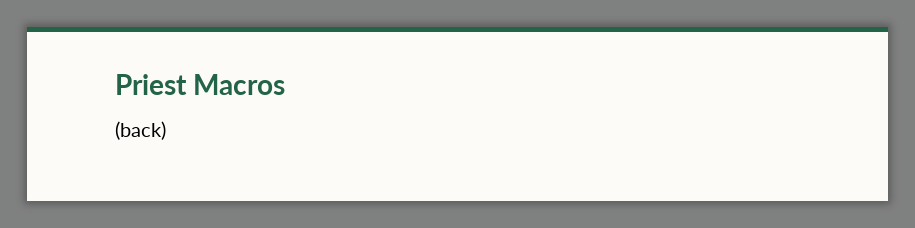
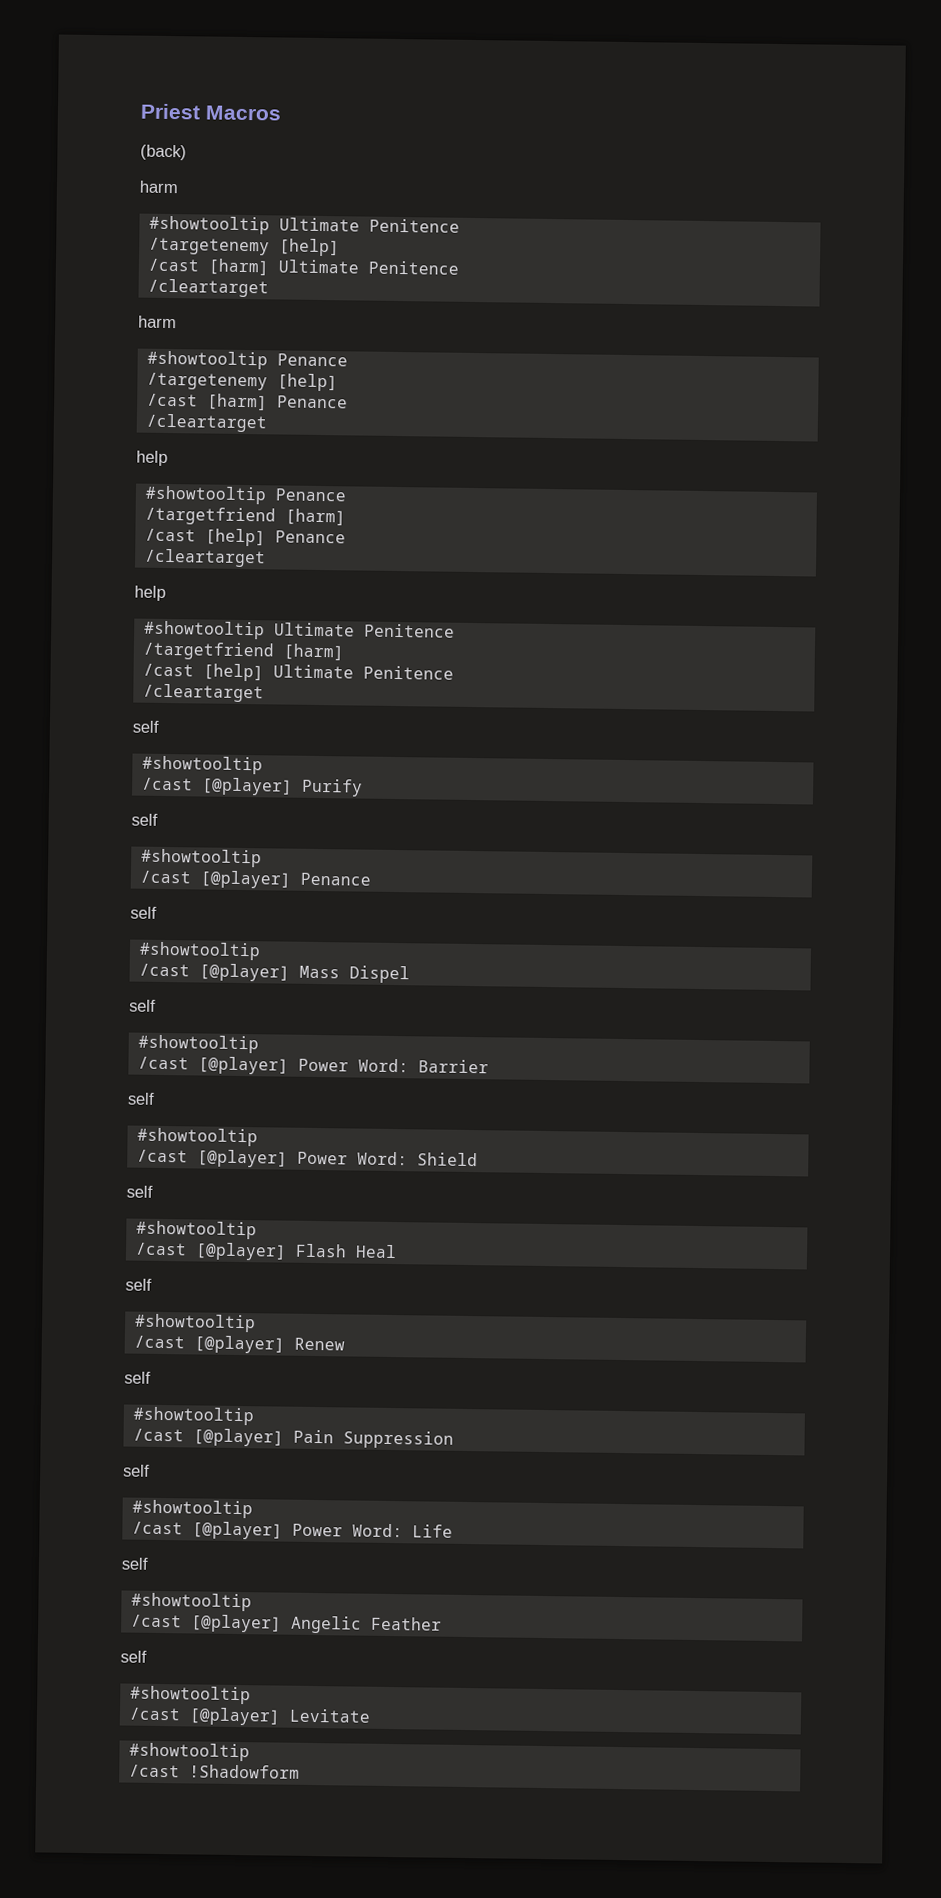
  (back)
+ harm
+ #showtooltip Ultimate Penitence
+ /targetenemy [help]
+ /cast [harm] Ultimate Penitence
+ /cleartarget
+ harm
+ #showtooltip Penance
+ /targetenemy [help]
+ /cast [harm] Penance
+ /cleartarget
+ help
+ #showtooltip Penance
+ /targetfriend [harm]
+ /cast [help] Penance
+ /cleartarget
+ help
+ #showtooltip Ultimate Penitence
+ /targetfriend [harm]
+ /cast [help] Ultimate Penitence
+ /cleartarget
+ self
+ #showtooltip
+ /cast [@player] Purify
+ self
+ #showtooltip
+ /cast [@player] Penance
+ self
+ #showtooltip
+ /cast [@player] Mass Dispel
+ self
+ #showtooltip
+ /cast [@player] Power Word: Barrier
+ self
+ #showtooltip
+ /cast [@player] Power Word: Shield
+ self
+ #showtooltip
+ /cast [@player] Flash Heal
+ self
+ #showtooltip
+ /cast [@player] Renew
+ self
+ #showtooltip
+ /cast [@player] Pain Suppression
+ self
+ #showtooltip
+ /cast [@player] Power Word: Life
+ self
+ #showtooltip
+ /cast [@player] Angelic Feather
+ self
+ #showtooltip
+ /cast [@player] Levitate
+ #showtooltip
+ /cast !Shadowform

